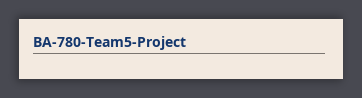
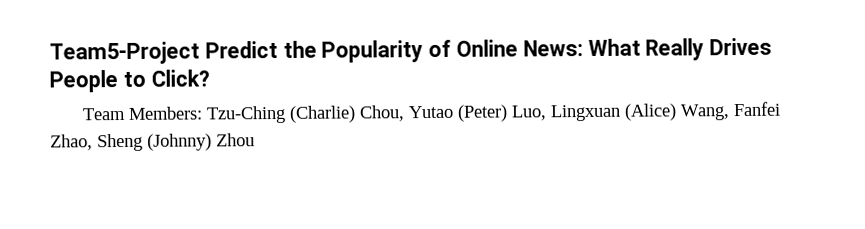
- BA-780-Team5-Project
+ Team5-Project Predict the Popularity of Online News: What Really Drives People to Click?
+ Team Members: Tzu-Ching (Charlie) Chou, Yutao (Peter) Luo, Lingxuan (Alice) Wang, Fanfei Zhao, Sheng (Johnny) Zhou

